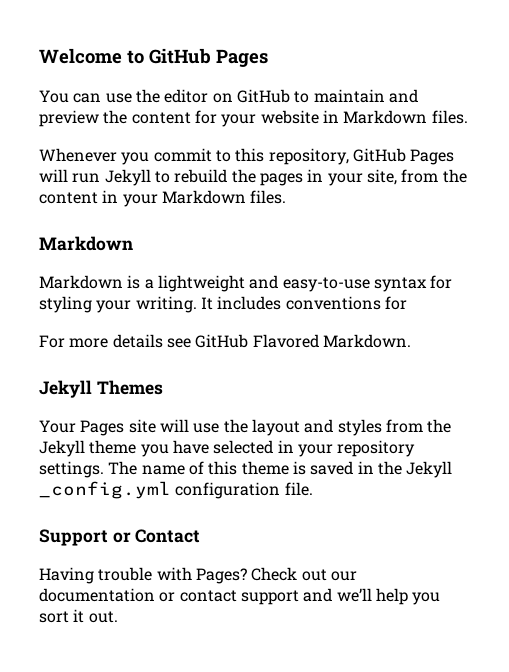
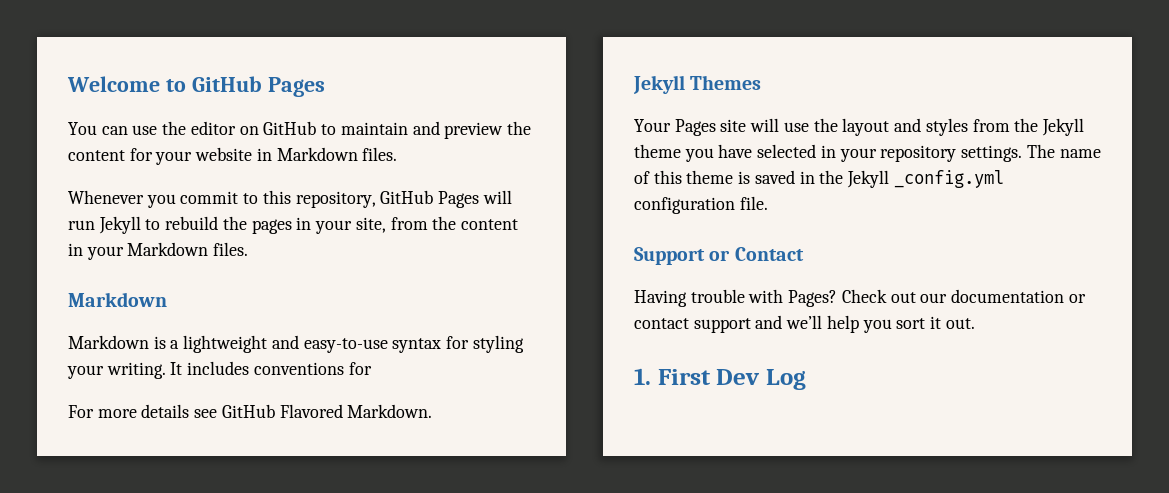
+ 1. First Dev Log

